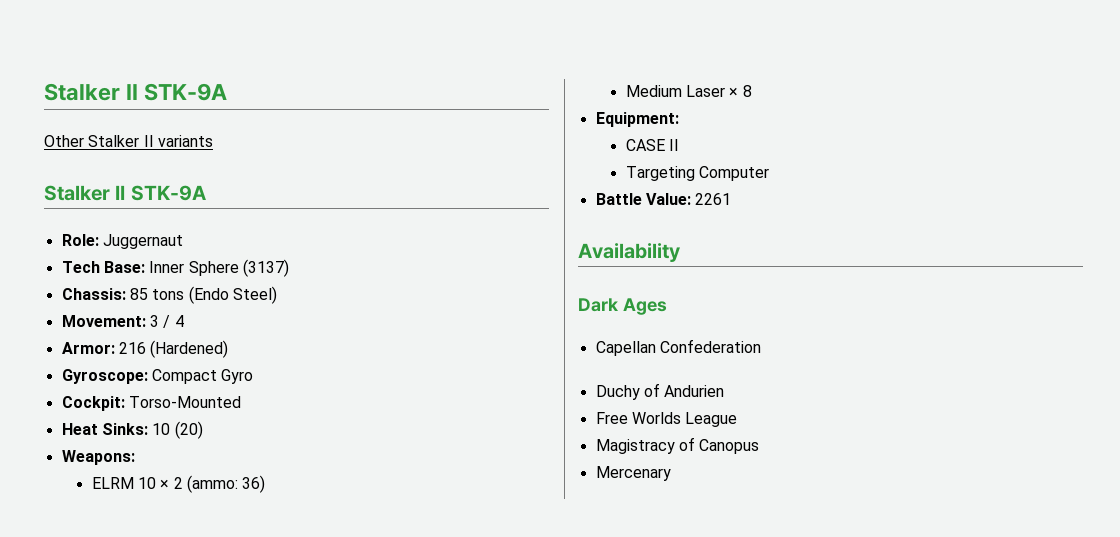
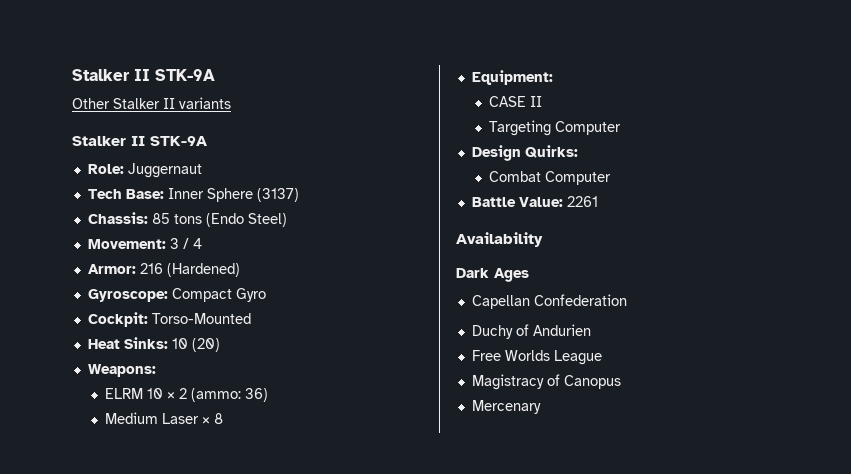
+ Design Quirks:
+ Combat Computer

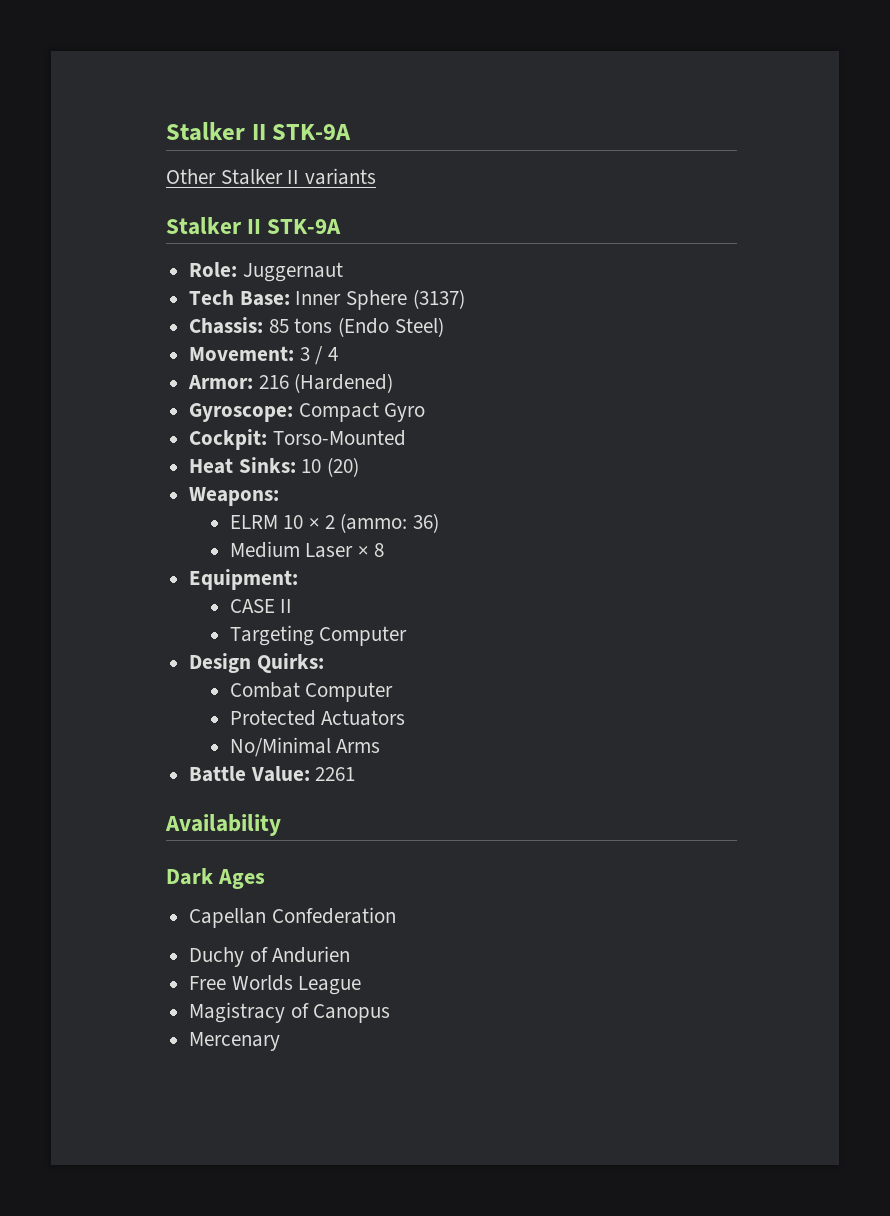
+ Protected Actuators
+ No/Minimal Arms

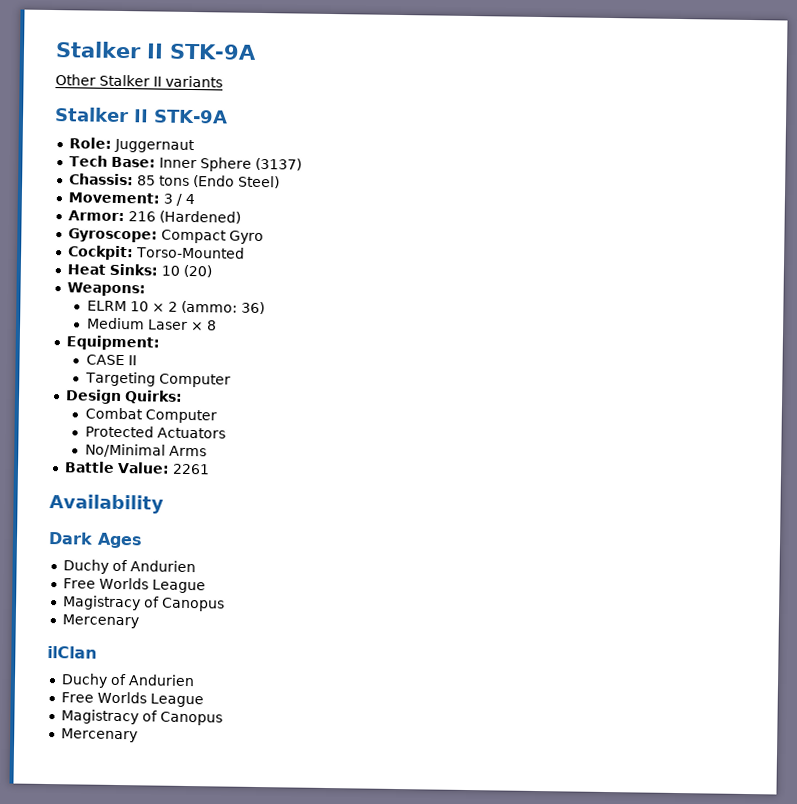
  Dark Ages
- Capellan Confederation
+ Duchy of Andurien
+ Free Worlds League
+ Magistracy of Canopus
+ Mercenary
+ ilClan

